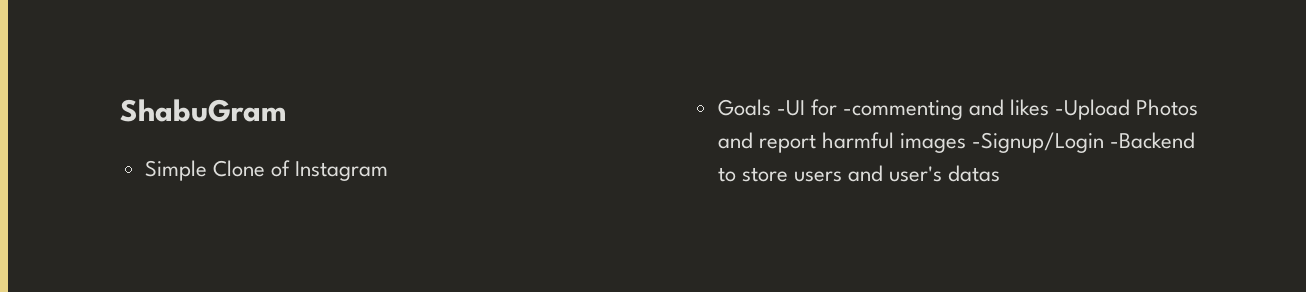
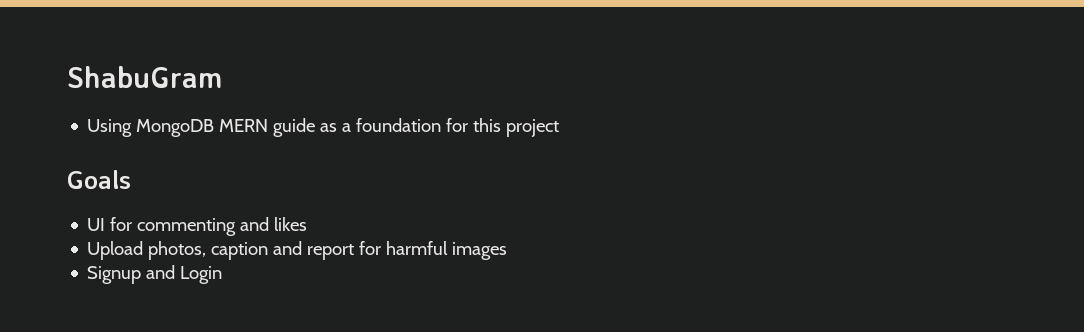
- Simple Clone of Instagram
- Goals -UI for -commenting and likes -Upload Photos and report harmful images -Signup/Login -Backend to store users and user's datas
+ Using MongoDB MERN guide as a foundation for this project
+ Goals
+ UI for commenting and likes
+ Upload photos, caption and report for harmful images
+ Signup and Login

